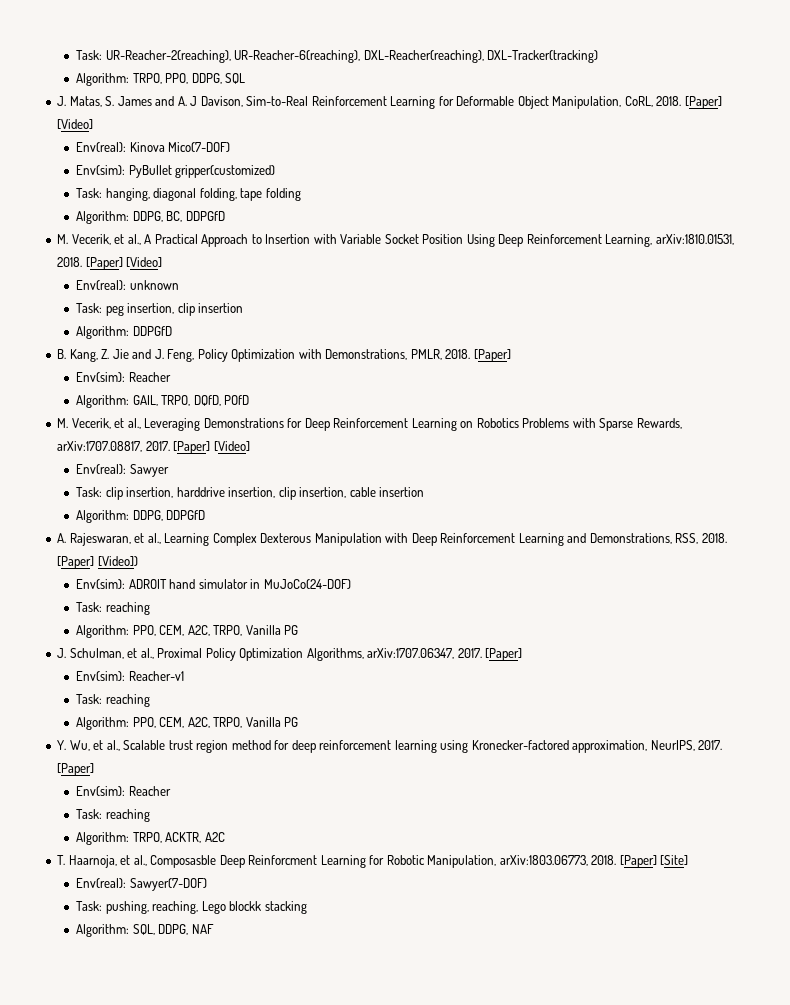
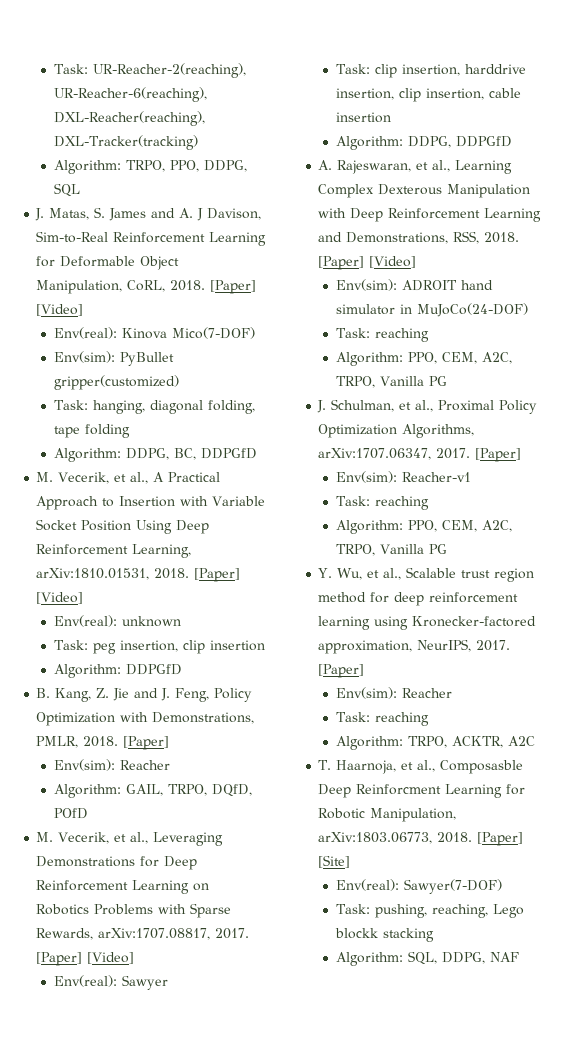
- A. Rajeswaran, et al., Learning Complex Dexterous Manipulation with Deep Reinforcement Learning and Demonstrations, RSS, 2018. [Paper] [Video])
+ A. Rajeswaran, et al., Learning Complex Dexterous Manipulation with Deep Reinforcement Learning and Demonstrations, RSS, 2018. [Paper] [Video]

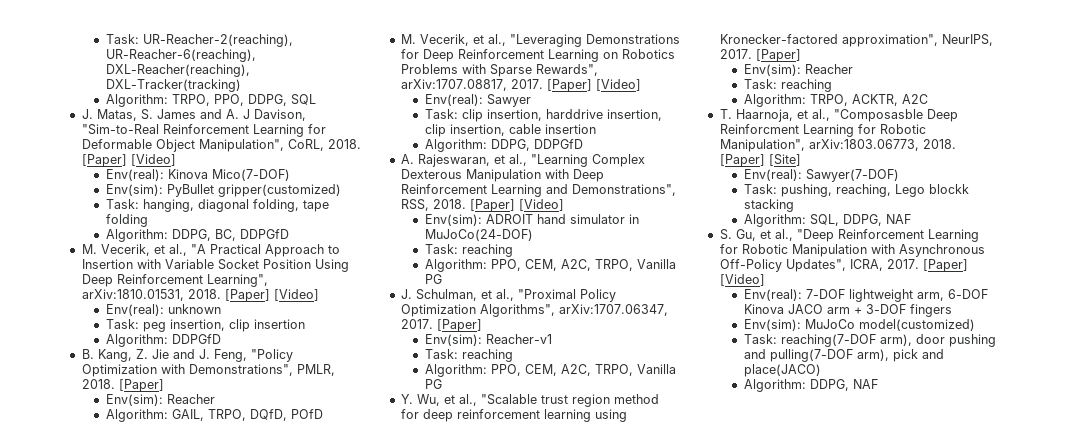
- J. Matas, S. James and A. J Davison, Sim-to-Real Reinforcement Learning for Deformable Object Manipulation, CoRL, 2018.
+ J. Matas, S. James and A. J Davison, "Sim-to-Real Reinforcement Learning for Deformable Object Manipulation", CoRL, 2018.
- M. Vecerik, et al., A Practical Approach to Insertion with Variable Socket Position Using Deep Reinforcement Learning, arXiv:1810.01531, 2018.
+ M. Vecerik, et al., "A Practical Approach to Insertion with Variable Socket Position Using Deep Reinforcement Learning", arXiv:1810.01531, 2018.
- B. Kang, Z. Jie and J. Feng, Policy Optimization with Demonstrations, PMLR, 2018.
+ B. Kang, Z. Jie and J. Feng, "Policy Optimization with Demonstrations", PMLR, 2018.
- M. Vecerik, et al., Leveraging Demonstrations for Deep Reinforcement Learning on Robotics Problems with Sparse Rewards, arXiv:1707.08817, 2017.
+ M. Vecerik, et al., "Leveraging Demonstrations for Deep Reinforcement Learning on Robotics Problems with Sparse Rewards", arXiv:1707.08817, 2017.
- A. Rajeswaran, et al., Learning Complex Dexterous Manipulation with Deep Reinforcement Learning and Demonstrations, RSS, 2018.
+ A. Rajeswaran, et al., "Learning Complex Dexterous Manipulation with Deep Reinforcement Learning and Demonstrations", RSS, 2018.
- J. Schulman, et al., Proximal Policy Optimization Algorithms, arXiv:1707.06347, 2017.
+ J. Schulman, et al., "Proximal Policy Optimization Algorithms", arXiv:1707.06347, 2017.
- Y. Wu, et al., Scalable trust region method for deep reinforcement learning using Kronecker-factored approximation, NeurIPS, 2017.
+ Y. Wu, et al., "Scalable trust region method for deep reinforcement learning using Kronecker-factored approximation", NeurIPS, 2017.
- T. Haarnoja, et al., Composasble Deep Reinforcment Learning for Robotic Manipulation, arXiv:1803.06773, 2018.
+ T. Haarnoja, et al., "Composasble Deep Reinforcment Learning for Robotic Manipulation", arXiv:1803.06773, 2018.
+ S. Gu, et al., "Deep Reinforcement Learning for Robotic Manipulation with Asynchronous Off-Policy Updates", ICRA, 2017. [Paper] [Video]
+ Env(real): 7-DOF lightweight arm, 6-DOF Kinova JACO arm + 3-DOF fingers
+ Env(sim): MuJoCo model(customized)
+ Task: reaching(7-DOF arm), door pushing and pulling(7-DOF arm), pick and place(JACO)
+ Algorithm: DDPG, NAF

